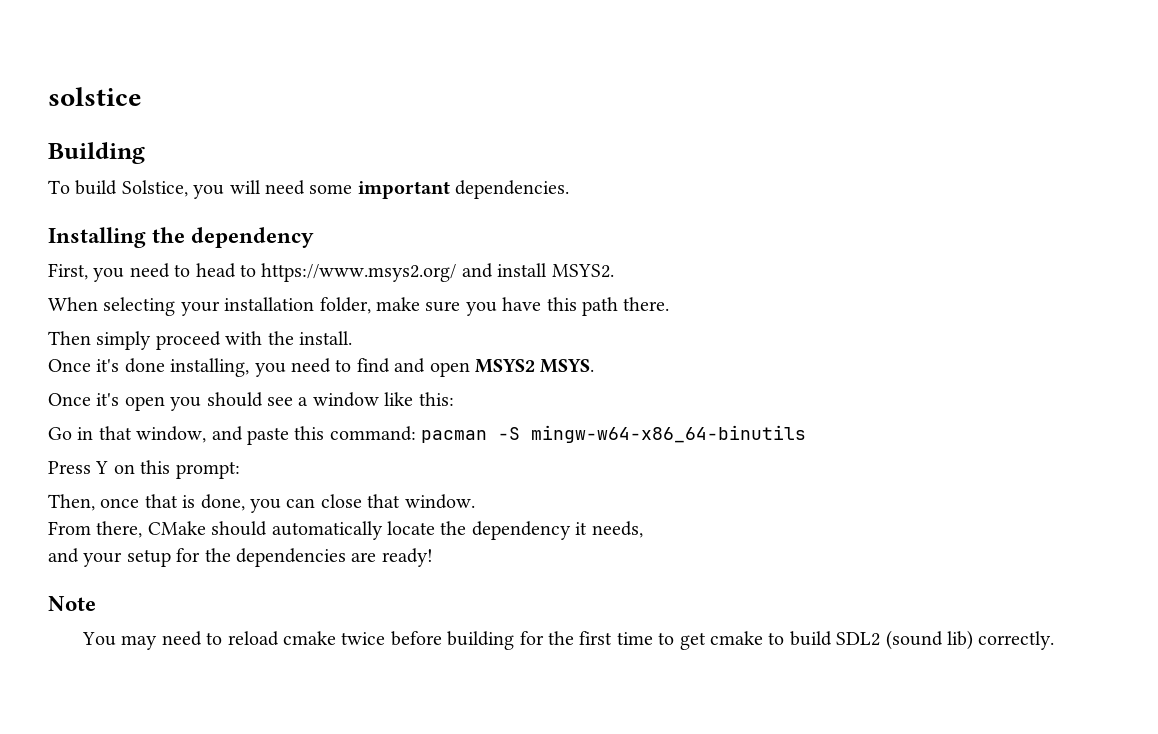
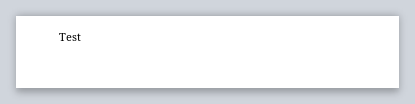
- solstice
- Building
- To build Solstice, you will need some important dependencies.
- Installing the dependency
- First, you need to head to https://www.msys2.org/ and install MSYS2.
- When selecting your installation folder, make sure you have this path there.
- Then simply proceed with the install.
- Once it's done installing, you need to find and open MSYS2 MSYS.
- Once it's open you should see a window like this:
- Go in that window, and paste this command: pacman -S mingw-w64-x86_64-binutils
- Press Y on this prompt:
- Then, once that is done, you can close that window.
- From there, CMake should automatically locate the dependency it needs,
- and your setup for the dependencies are ready!
- Note
- You may need to reload cmake twice before building for the first time to get cmake to build SDL2 (sound lib) correctly.
+ Test

